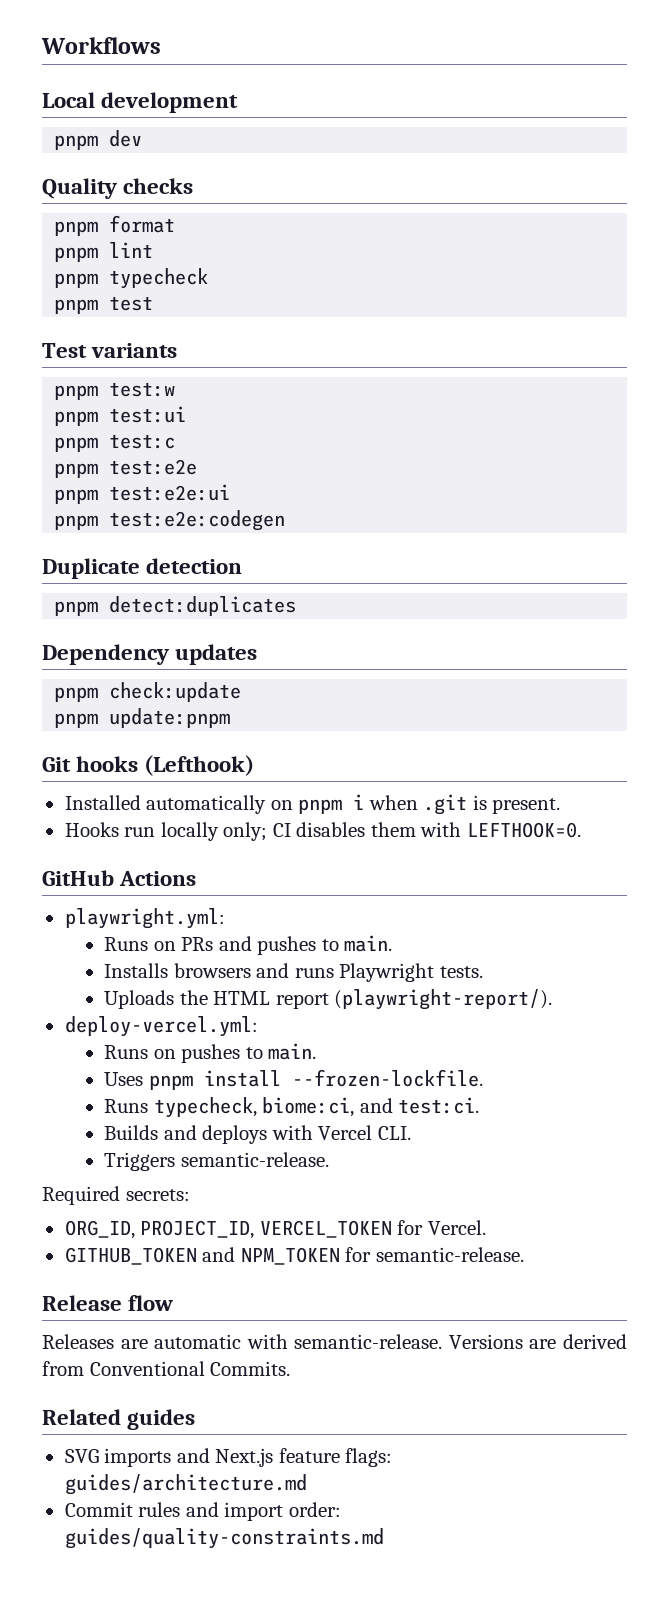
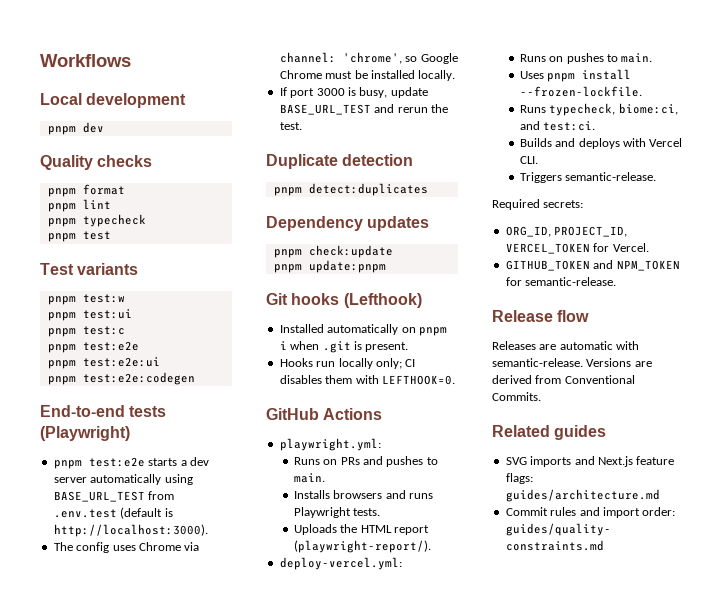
+ End-to-end tests (Playwright)
+ pnpm test:e2e starts a dev server automatically using BASE_URL_TEST from .env.test (default is http://localhost:3000).
+ The config uses Chrome via channel: 'chrome', so Google Chrome must be installed locally.
+ If port 3000 is busy, update BASE_URL_TEST and rerun the test.

